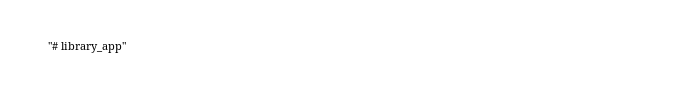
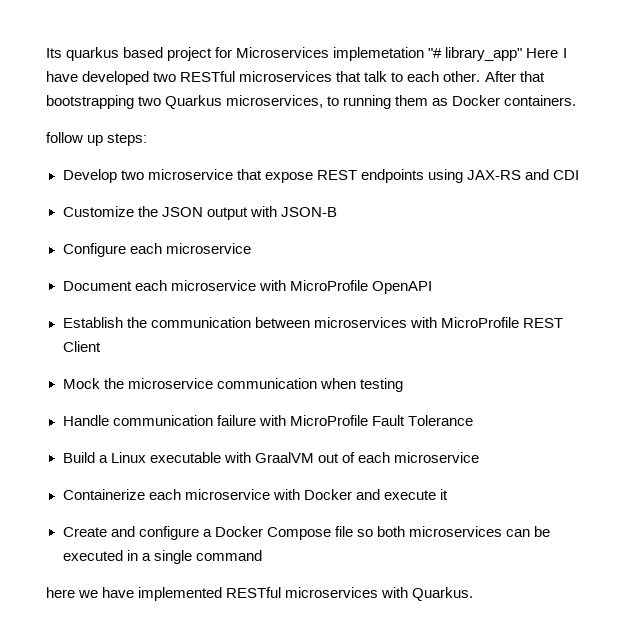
- "# library_app"
+ Its quarkus based project for Microservices implemetation "# library_app" Here I have developed two RESTful microservices that talk to each other. After that bootstrapping two Quarkus microservices, to running them as Docker containers.
+ follow up steps:
+ Develop two microservice that expose REST endpoints using JAX-RS and CDI
+ Customize the JSON output with JSON-B
+ Configure each microservice
+ Document each microservice with MicroProfile OpenAPI
+ Establish the communication between microservices with MicroProfile REST Client
+ Mock the microservice communication when testing
+ Handle communication failure with MicroProfile Fault Tolerance
+ Build a Linux executable with GraalVM out of each microservice
+ Containerize each microservice with Docker and execute it
+ Create and configure a Docker Compose file so both microservices can be executed in a single command
+ here we have implemented RESTful microservices with Quarkus.

